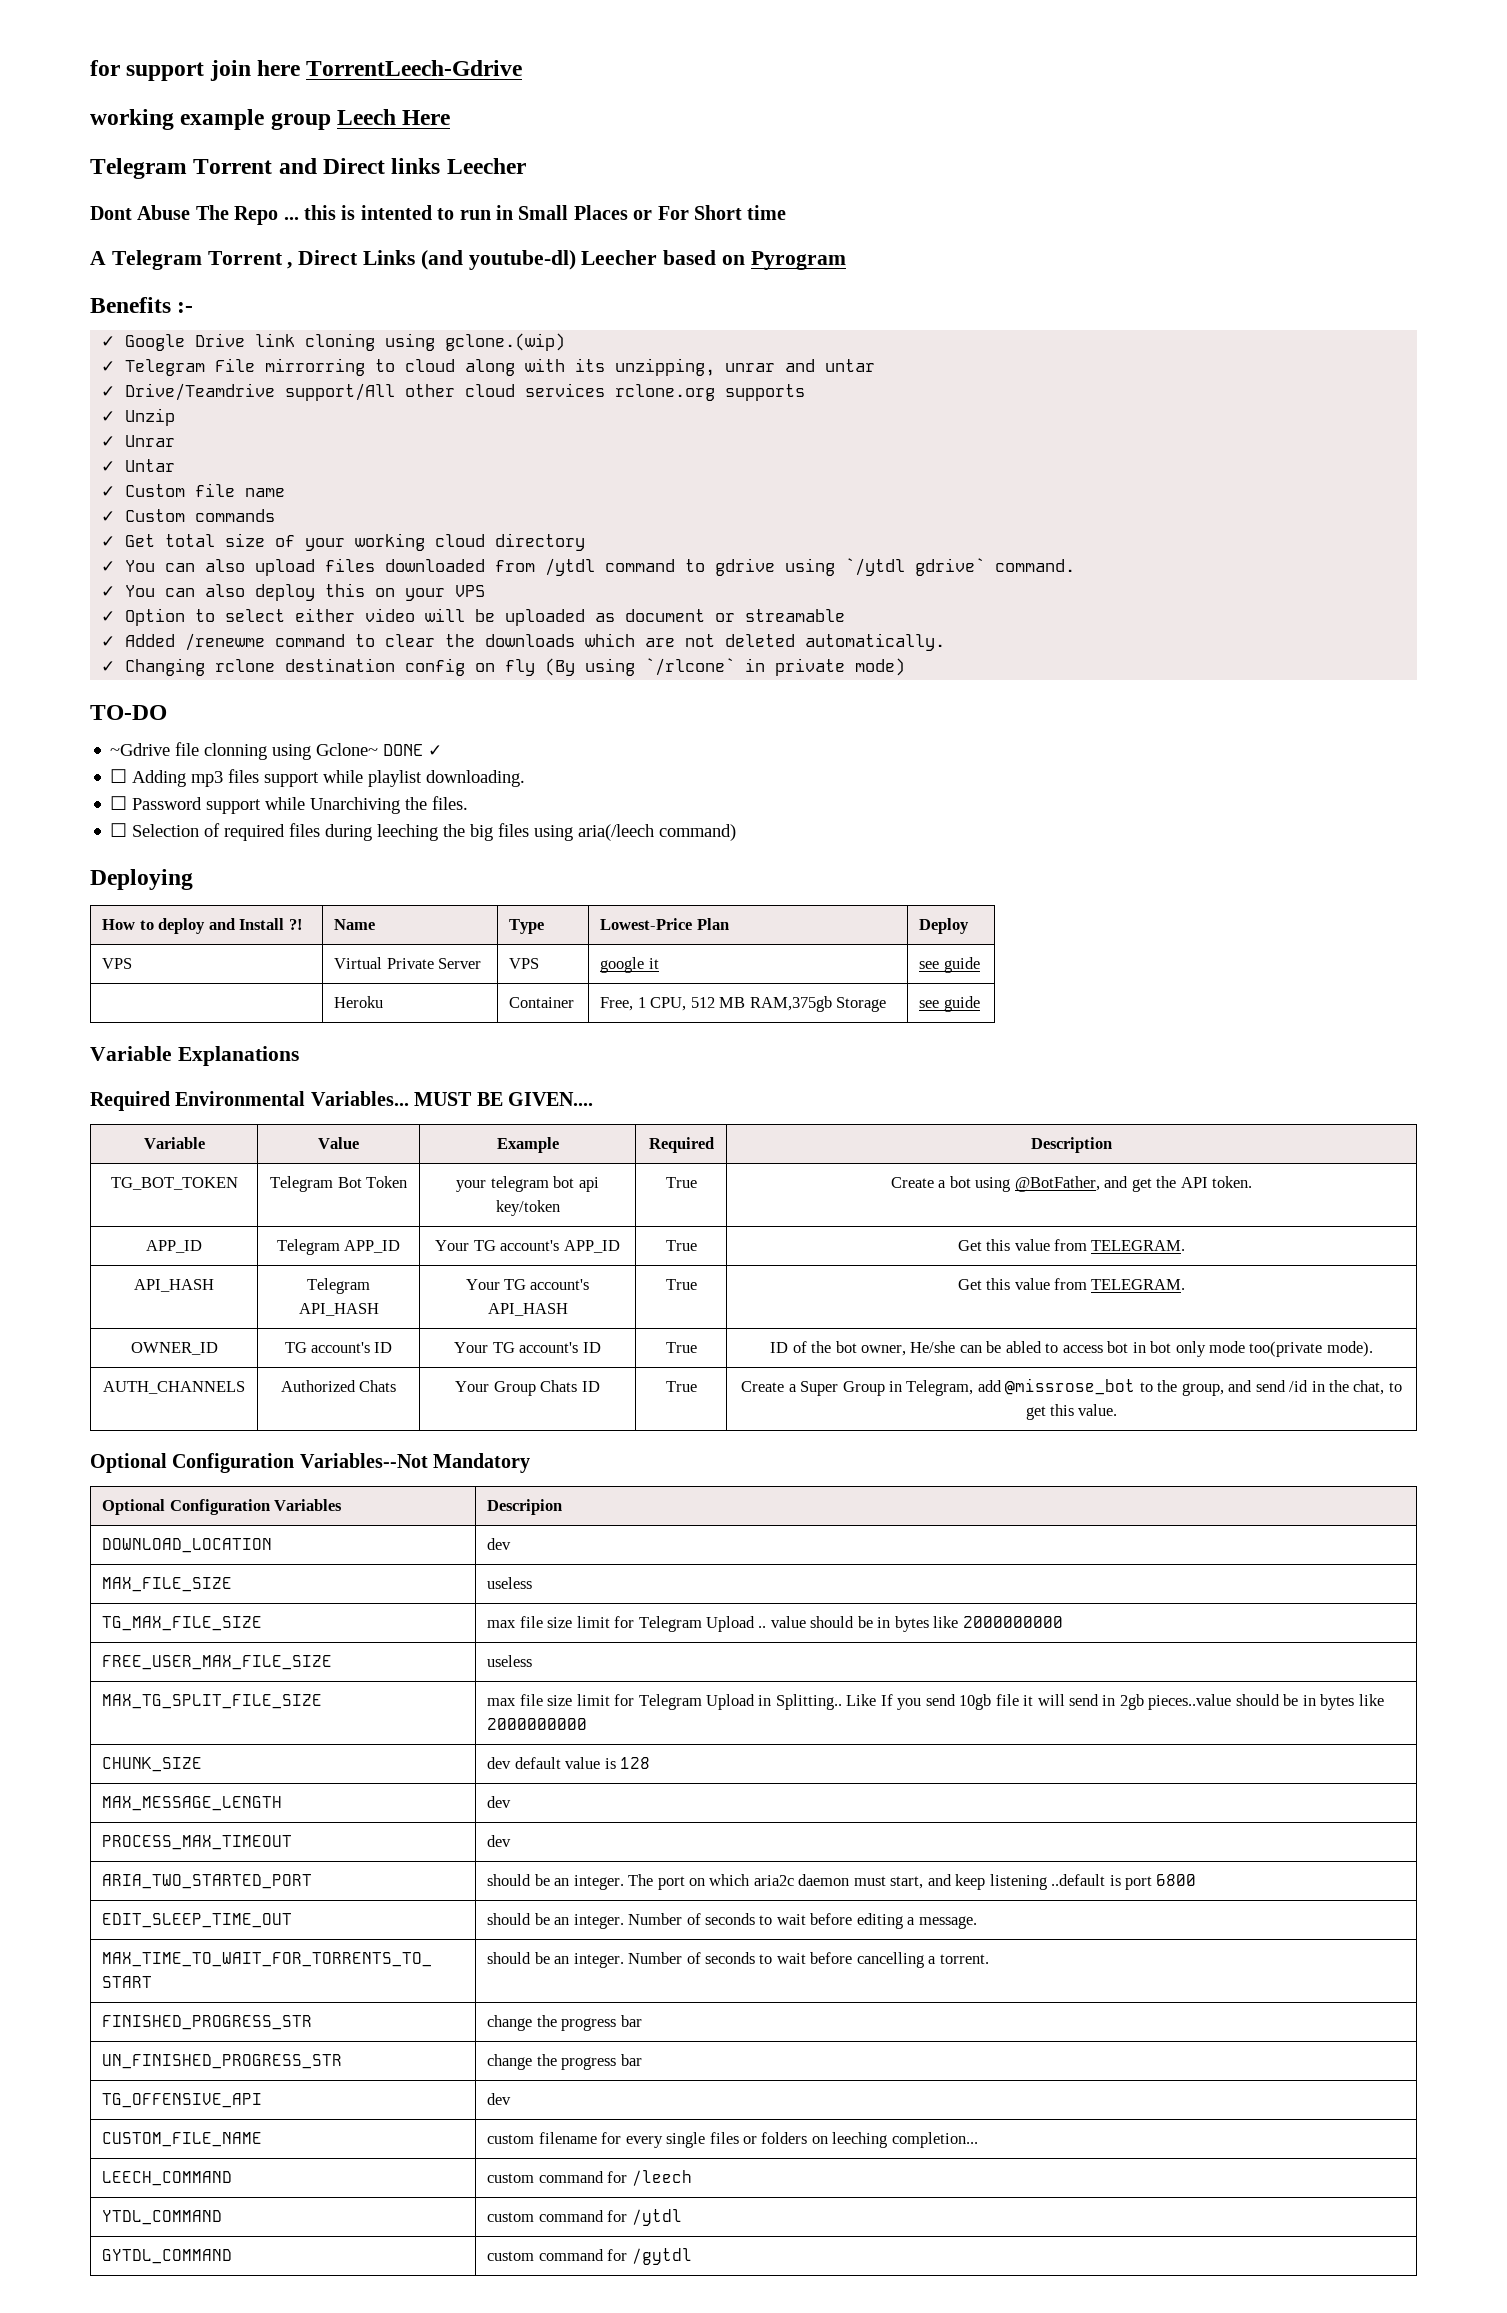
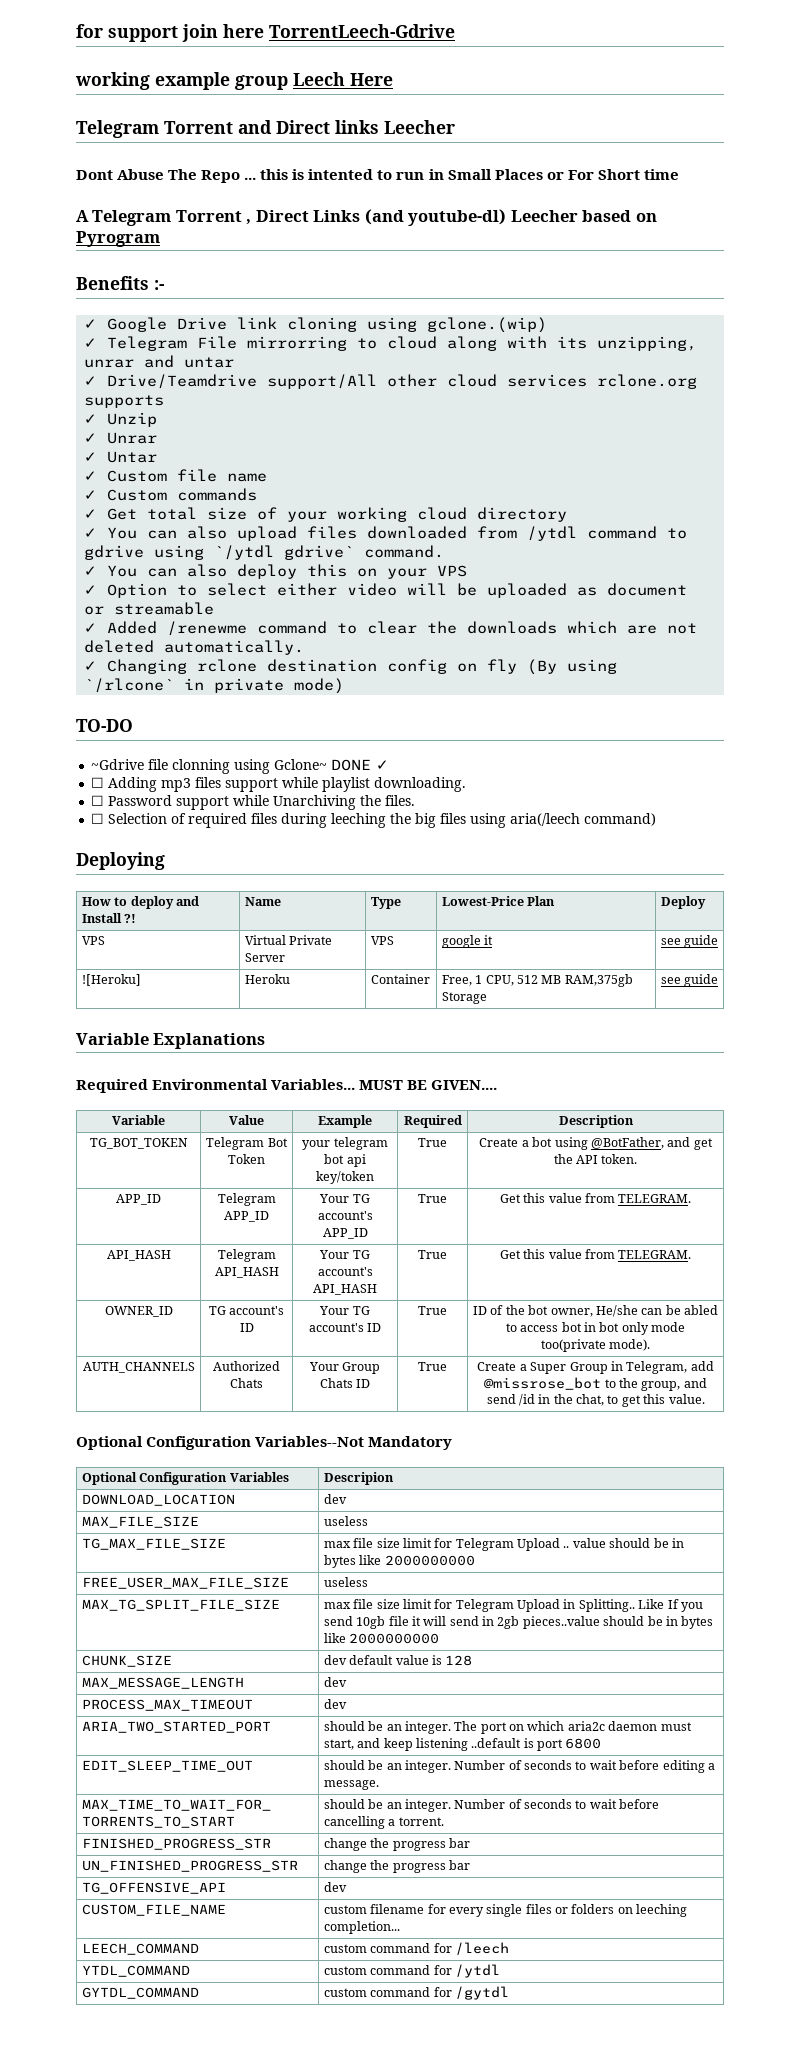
- | Heroku | Container | Free, 1 CPU, 512 MB RAM,375gb Storage | see guide
+ ![Heroku] | Heroku | Container | Free, 1 CPU, 512 MB RAM,375gb Storage | see guide

